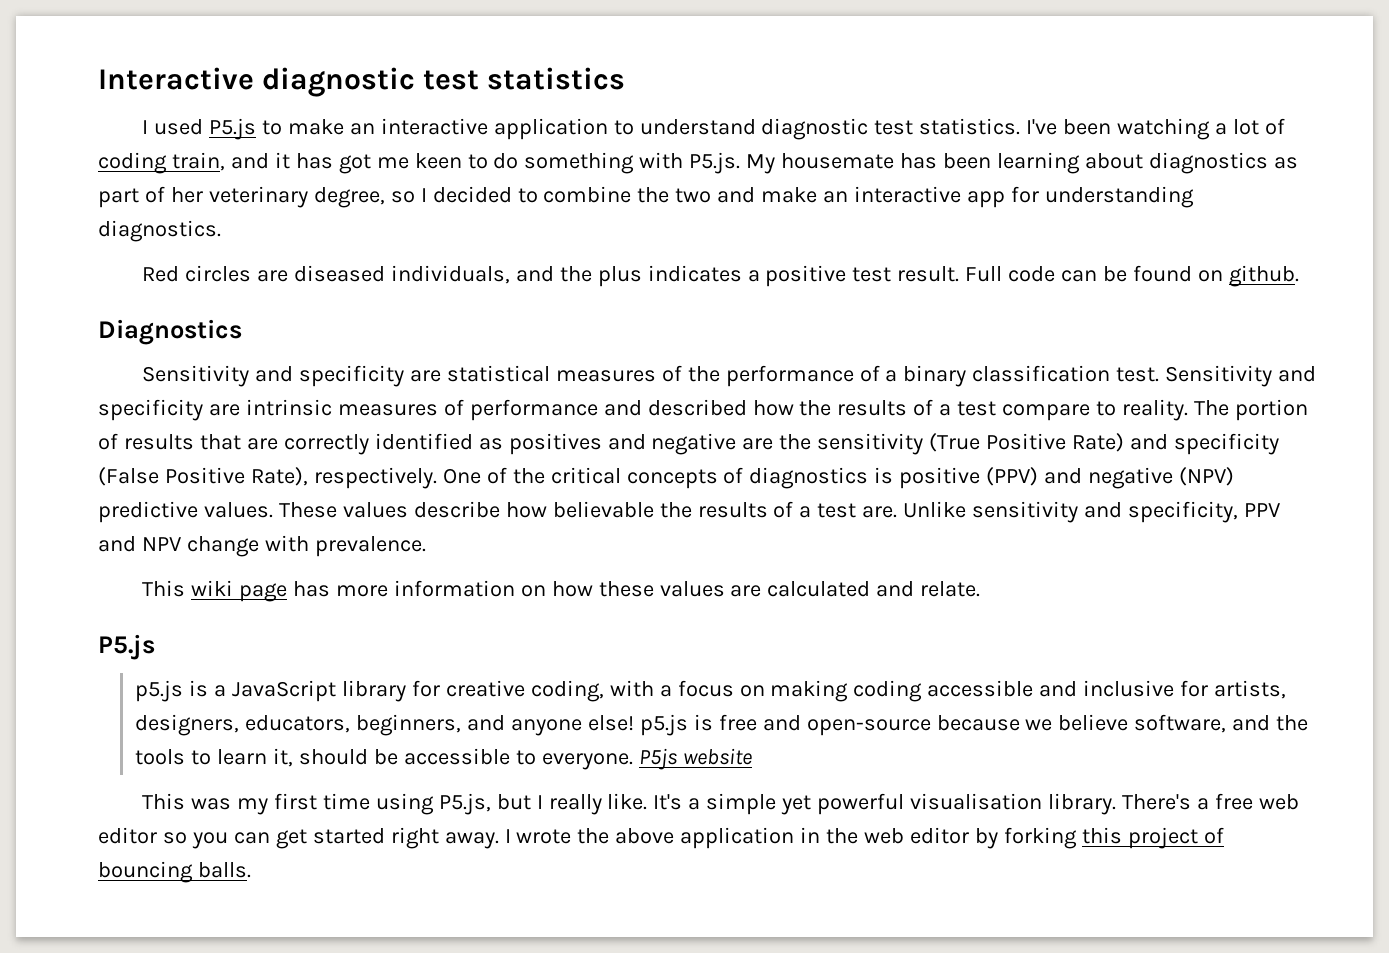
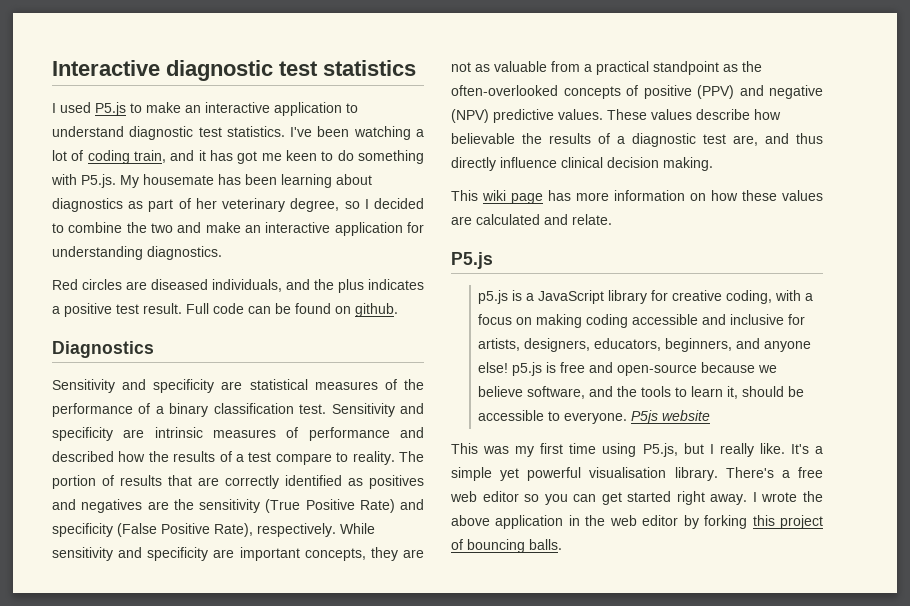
- I've been watching a lot of coding train, and it has got me keen to do something with P5.js. My housemate has been learning about diagnostics as part of her veterinary degree, so I decided to combine the two and make an interactive app for understanding diagnostics.
+ I've been watching a lot of coding train, and it has got me keen to do something with P5.js. My housemate has been learning about diagnostics as part of her veterinary degree, so I decided to combine the two and make an interactive application for understanding diagnostics.
- The portion of results that are correctly identified as positives and negative are the sensitivity (True Positive Rate) and specificity (False Positive Rate), respectively.
+ The portion of results that are correctly identified as positives and negatives are the sensitivity (True Positive Rate) and specificity (False Positive Rate), respectively.
- One of the critical concepts of diagnostics is positive (PPV) and negative (NPV) predictive values.
+ While sensitivity and specificity are important concepts, they are not as valuable from a practical standpoint as the often-overlooked concepts of positive (PPV) and negative (NPV) predictive values.
- These values describe how believable the results of a test are. Unlike sensitivity and specificity, PPV and NPV change with prevalence.
+ These values describe how believable the results of a diagnostic test are, and thus directly influence clinical decision making.

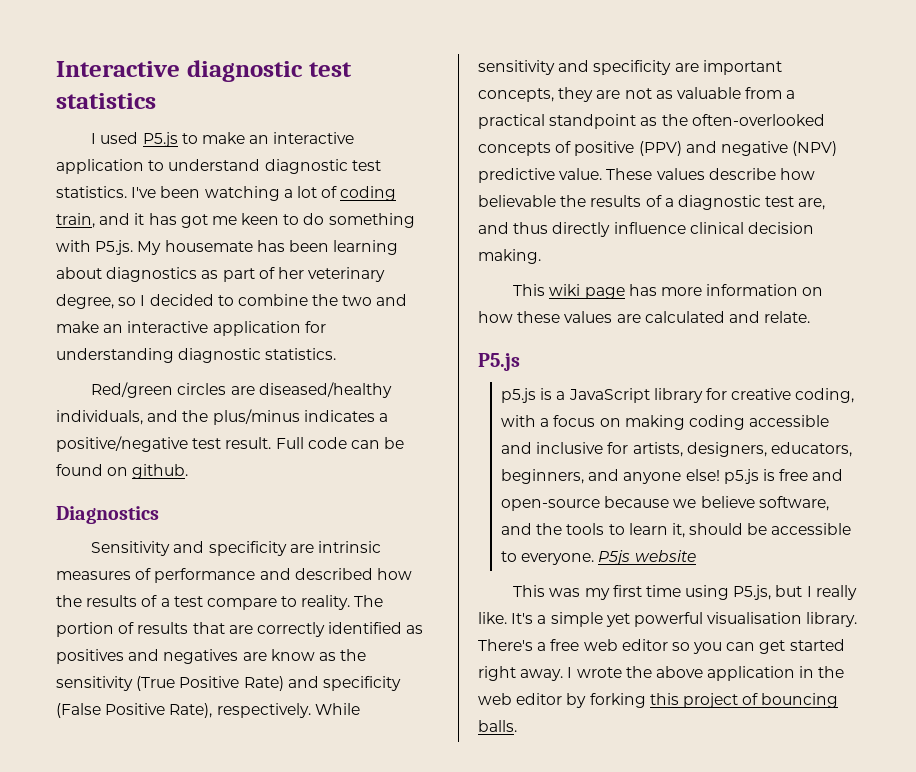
- I've been watching a lot of coding train, and it has got me keen to do something with P5.js. My housemate has been learning about diagnostics as part of her veterinary degree, so I decided to combine the two and make an interactive application for understanding diagnostics.
- Red circles are diseased individuals, and the plus indicates a positive test result.
+ I've been watching a lot of coding train, and it has got me keen to do something with P5.js. My housemate has been learning about diagnostics as part of her veterinary degree, so I decided to combine the two and make an interactive application for understanding diagnostic statistics.
+ Red/green circles are diseased/healthy individuals, and the plus/minus indicates a positive/negative test result.
- Sensitivity and specificity are statistical measures of the performance of a binary classification test. Sensitivity and specificity are intrinsic measures of performance and described how the results of a test compare to reality.
+ Sensitivity and specificity are intrinsic measures of performance and described how the results of a test compare to reality.
- The portion of results that are correctly identified as positives and negatives are the sensitivity (True Positive Rate) and specificity (False Positive Rate), respectively.
+ The portion of results that are correctly identified as positives and negatives are know as the sensitivity (True Positive Rate) and specificity (False Positive Rate), respectively.
- While sensitivity and specificity are important concepts, they are not as valuable from a practical standpoint as the often-overlooked concepts of positive (PPV) and negative (NPV) predictive values.
+ While sensitivity and specificity are important concepts, they are not as valuable from a practical standpoint as the often-overlooked concepts of positive (PPV) and negative (NPV) predictive value.

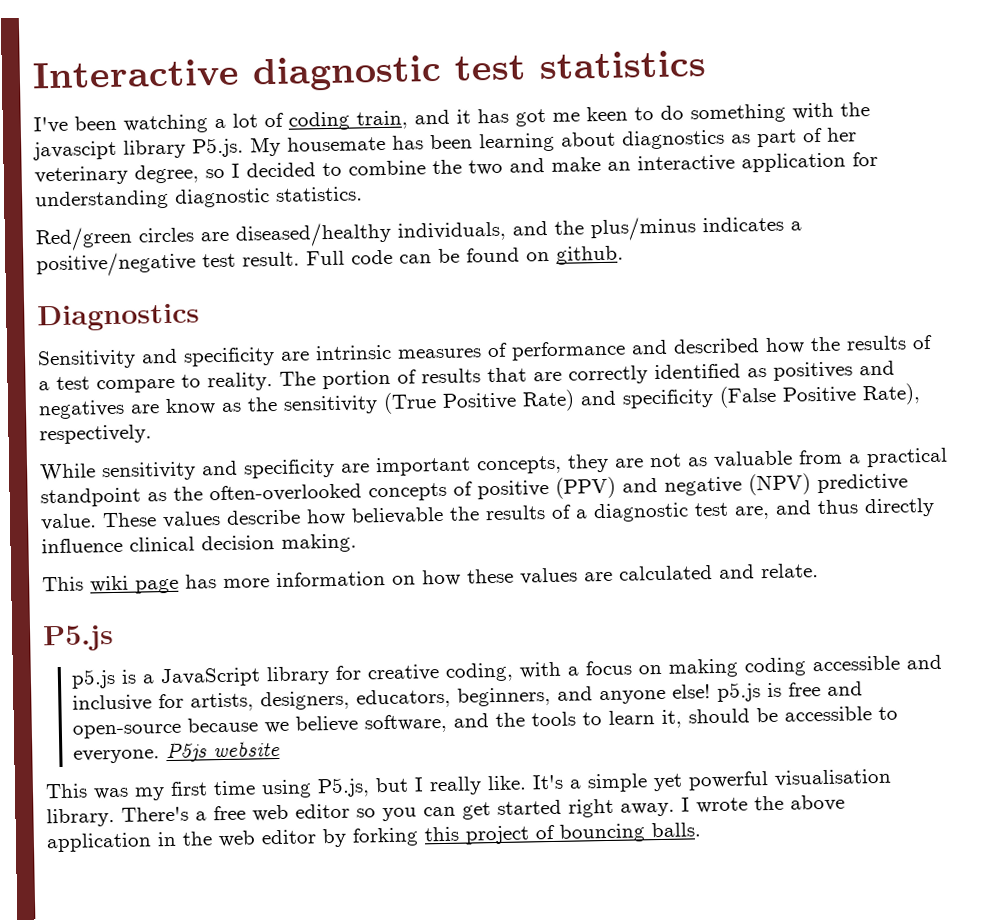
- I used P5.js to make an interactive application to understand diagnostic test statistics. I've been watching a lot of coding train, and it has got me keen to do something with P5.js. My housemate has been learning about diagnostics as part of her veterinary degree, so I decided to combine the two and make an interactive application for understanding diagnostic statistics.
+ I've been watching a lot of coding train, and it has got me keen to do something with the javascipt library P5.js. My housemate has been learning about diagnostics as part of her veterinary degree, so I decided to combine the two and make an interactive application for understanding diagnostic statistics.
- The portion of results that are correctly identified as positives and negatives are know as the sensitivity (True Positive Rate) and specificity (False Positive Rate), respectively. While sensitivity and specificity are important concepts, they are not as valuable from a practical standpoint as the often-overlooked concepts of positive (PPV) and negative (NPV) predictive value.
+ The portion of results that are correctly identified as positives and negatives are know as the sensitivity (True Positive Rate) and specificity (False Positive Rate), respectively.
+ While sensitivity and specificity are important concepts, they are not as valuable from a practical standpoint as the often-overlooked concepts of positive (PPV) and negative (NPV) predictive value.

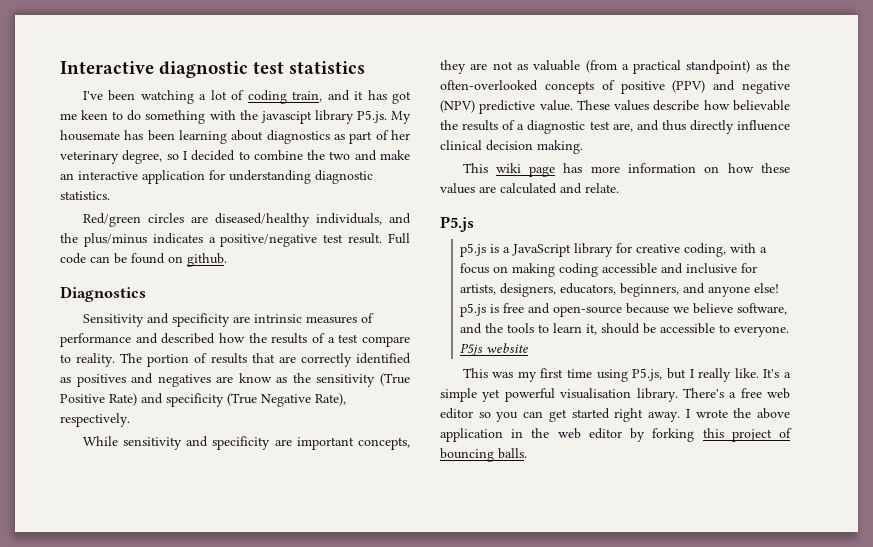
- The portion of results that are correctly identified as positives and negatives are know as the sensitivity (True Positive Rate) and specificity (False Positive Rate), respectively.
+ The portion of results that are correctly identified as positives and negatives are know as the sensitivity (True Positive Rate) and specificity (True Negative Rate), respectively.
- While sensitivity and specificity are important concepts, they are not as valuable from a practical standpoint as the often-overlooked concepts of positive (PPV) and negative (NPV) predictive value.
+ While sensitivity and specificity are important concepts, they are not as valuable (from a practical standpoint) as the often-overlooked concepts of positive (PPV) and negative (NPV) predictive value.

